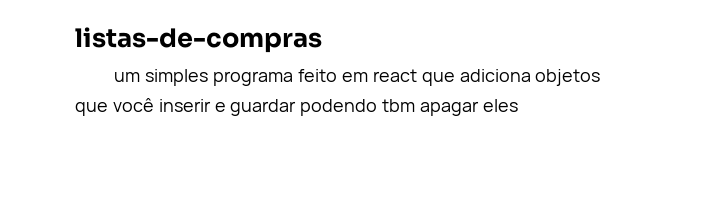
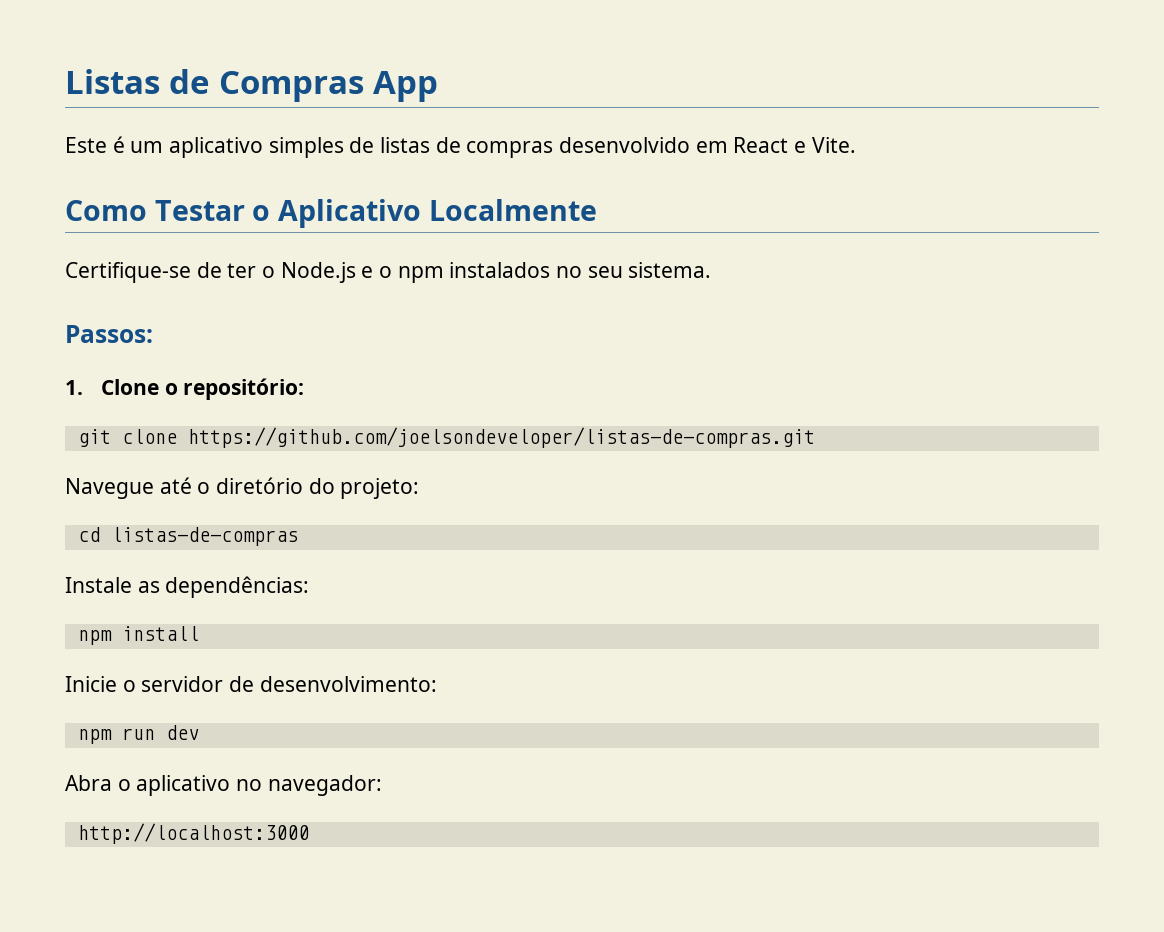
- listas-de-compras
- um simples programa feito em react que adiciona objetos que você inserir e guardar podendo tbm apagar eles
+ Listas de Compras App
+ Este é um aplicativo simples de listas de compras desenvolvido em React e Vite.
+ Como Testar o Aplicativo Localmente
+ Certifique-se de ter o Node.js e o npm instalados no seu sistema.
+ Passos:
+ 1. Clone o repositório:
+ git clone https://github.com/joelsondeveloper/listas-de-compras.git
+ Navegue até o diretório do projeto:
+ cd listas-de-compras
+ Instale as dependências:
+ npm install
+ Inicie o servidor de desenvolvimento:
+ npm run dev
+ Abra o aplicativo no navegador:
+ http://localhost:3000

